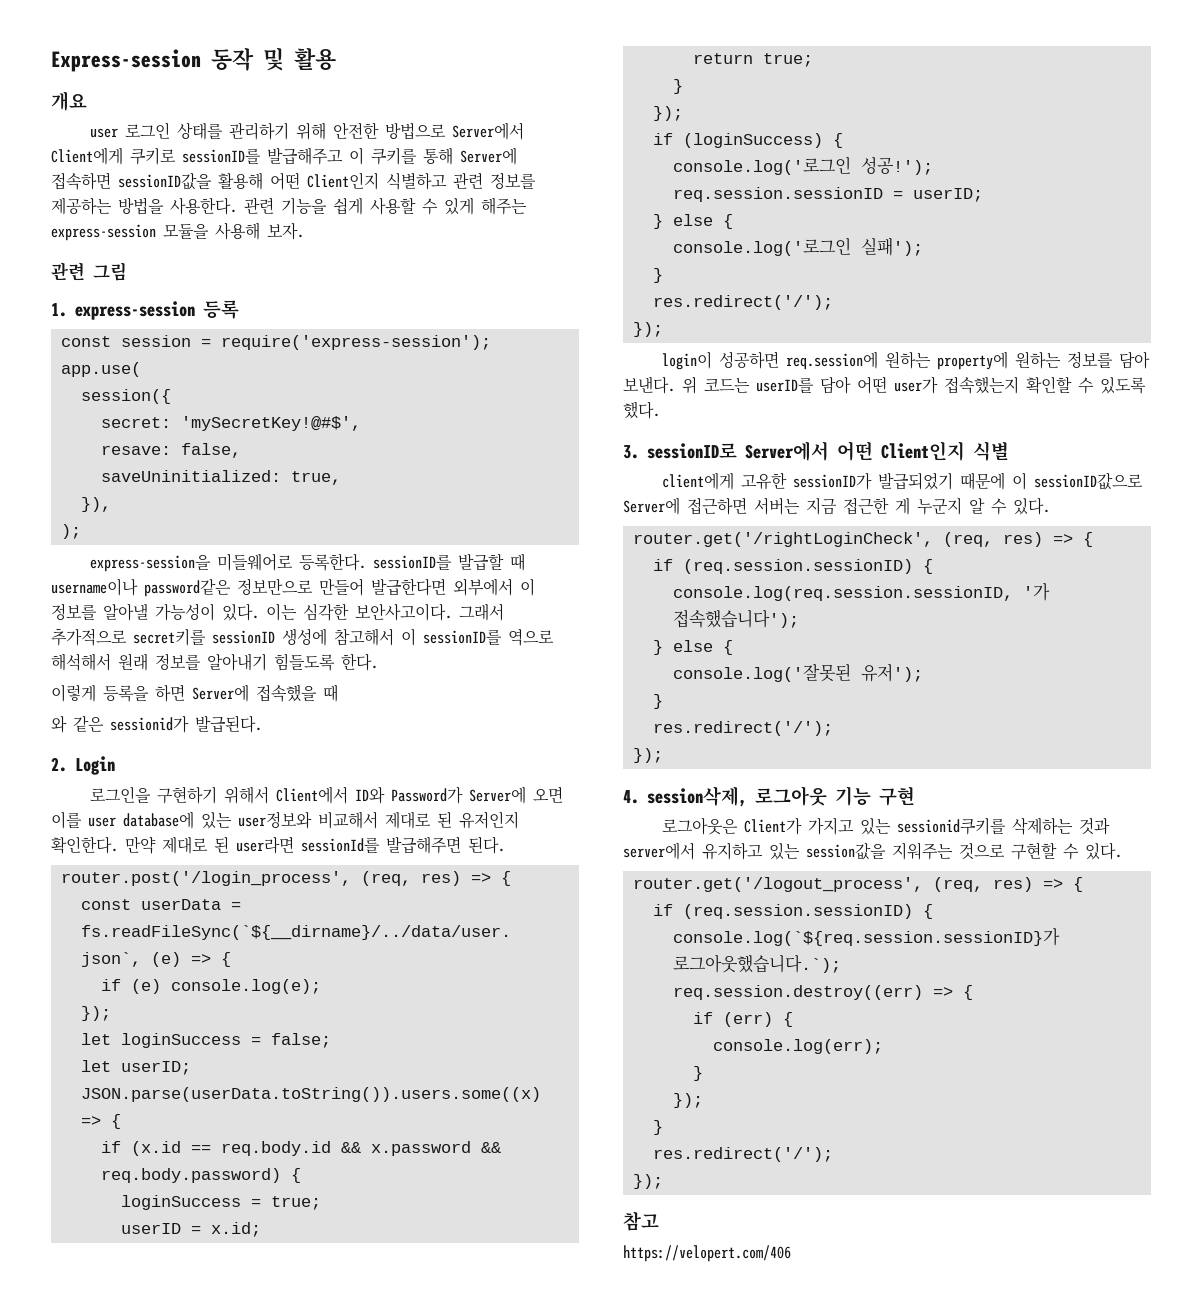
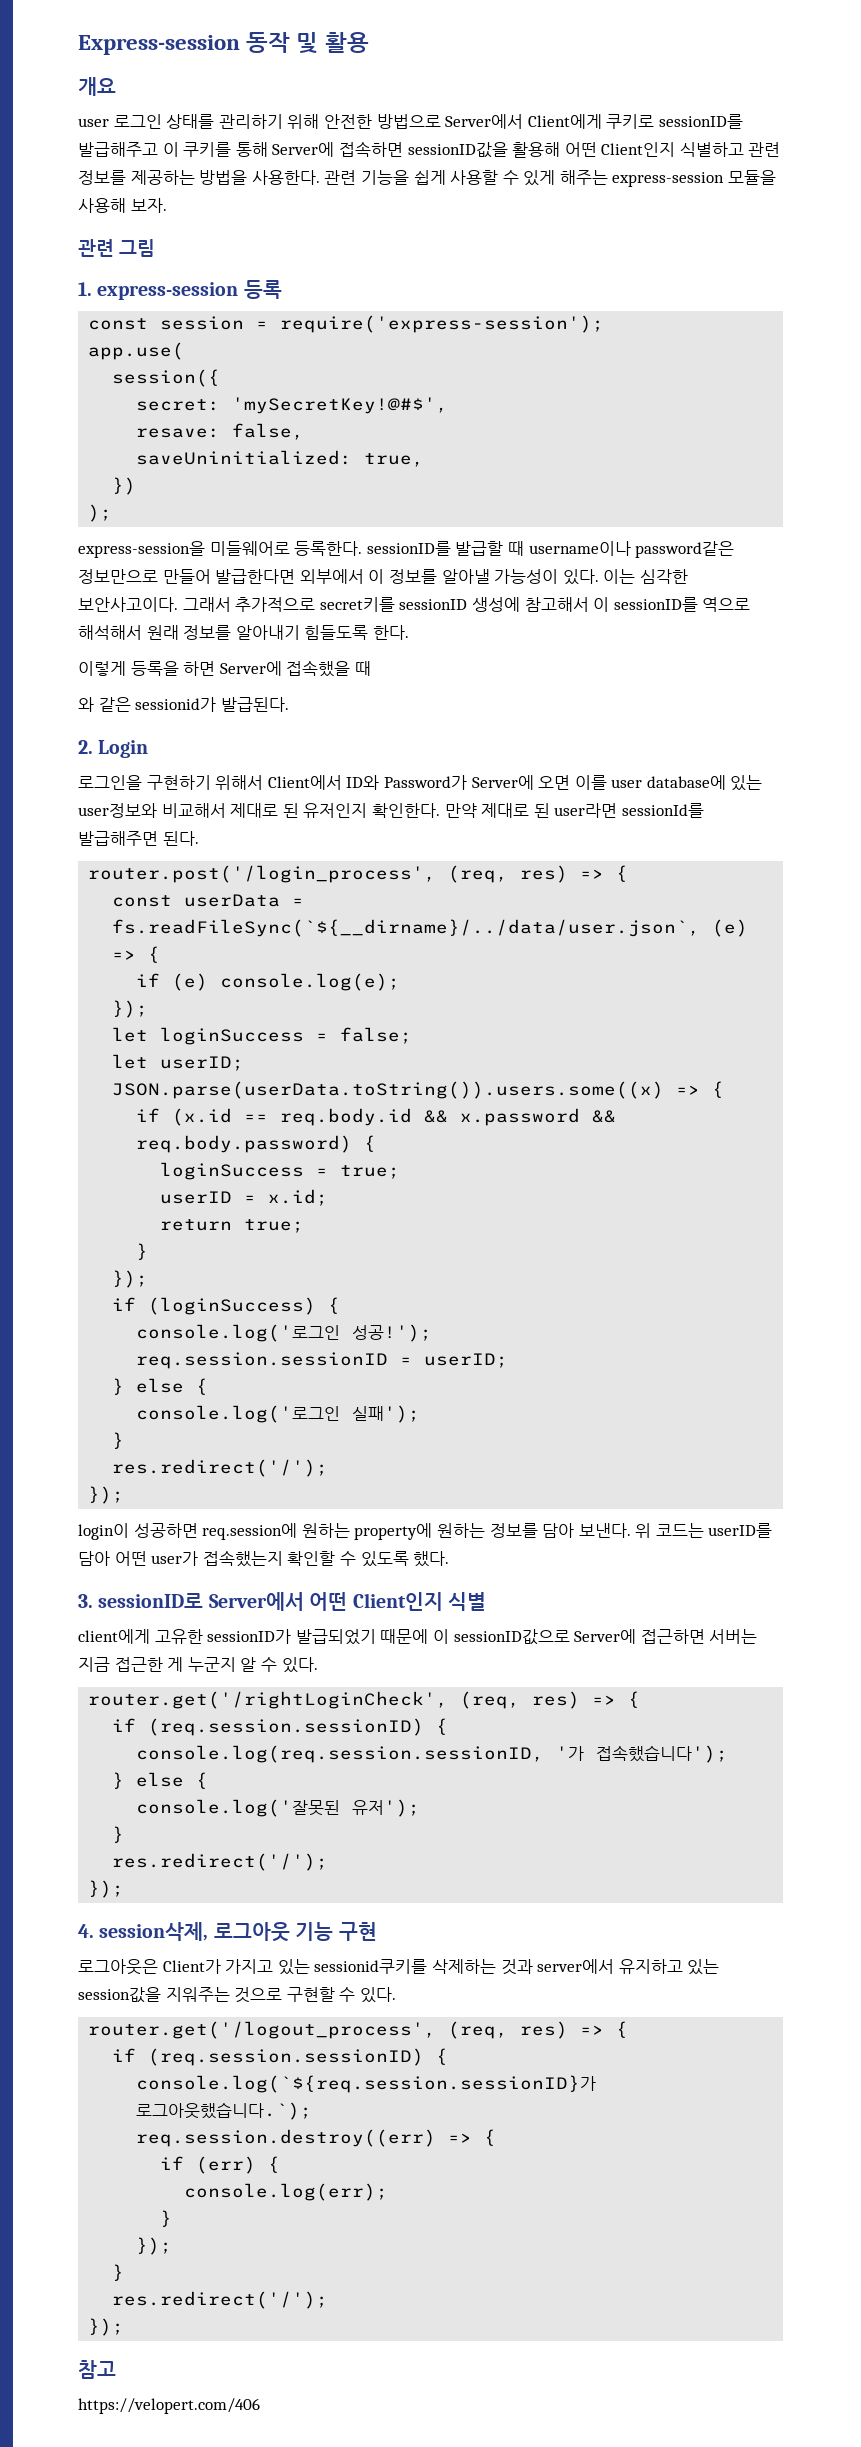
- }),
+ })

